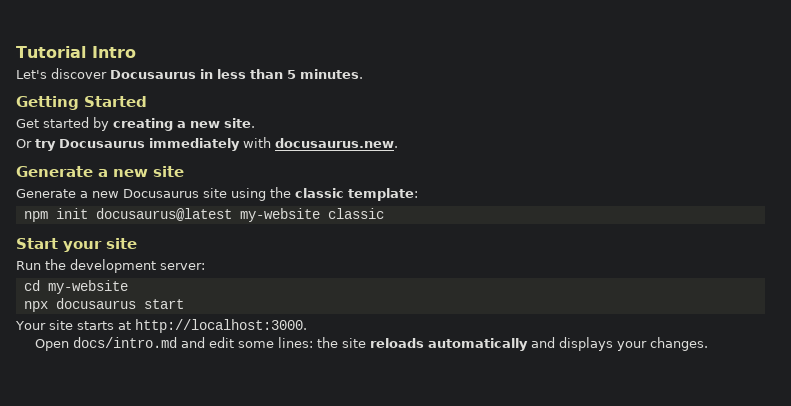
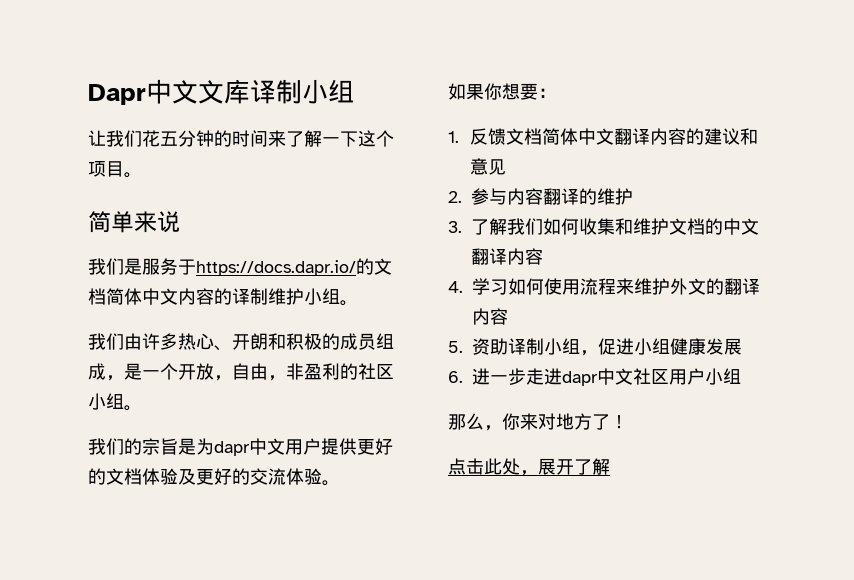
- Tutorial Intro
- Let's discover Docusaurus in less than 5 minutes.
- Getting Started
- Get started by creating a new site.
- Or try Docusaurus immediately with docusaurus.new.
- Generate a new site
- Generate a new Docusaurus site using the classic template:
- npm init docusaurus@latest my-website classic
- Start your site
- Run the development server:
- cd my-website
- npx docusaurus start
- Your site starts at http://localhost:3000.
- Open docs/intro.md and edit some lines: the site reloads automatically and displays your changes.
+ Dapr中文文库译制小组
+ 让我们花五分钟的时间来了解一下这个项目。
+ 简单来说
+ 我们是服务于https://docs.dapr.io/的文档简体中文内容的译制维护小组。
+ 我们由许多热心、开朗和积极的成员组成，是一个开放，自由，非盈利的社区小组。
+ 我们的宗旨是为dapr中文用户提供更好的文档体验及更好的交流体验。
+ 如果你想要：
+ 1.反馈文档简体中文翻译内容的建议和意见
+ 2.参与内容翻译的维护
+ 3.了解我们如何收集和维护文档的中文翻译内容
+ 4.学习如何使用流程来维护外文的翻译内容
+ 5.资助译制小组，促进小组健康发展
+ 6.进一步走进dapr中文社区用户小组
+ 那么，你来对地方了！
+ 点击此处，展开了解

